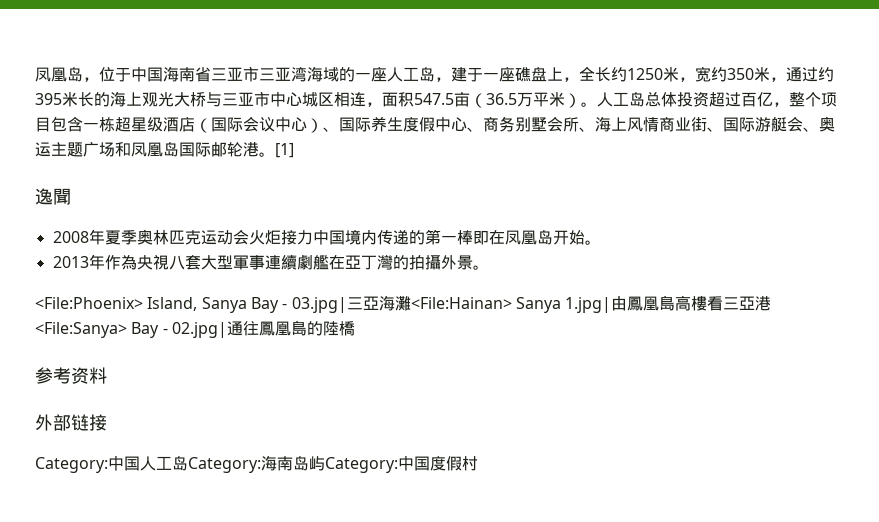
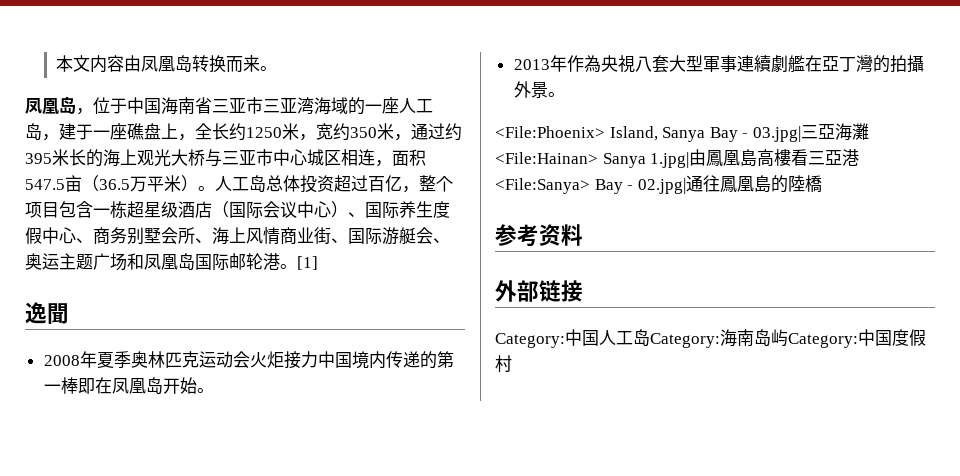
+ 本文内容由凤凰岛转换而来。

